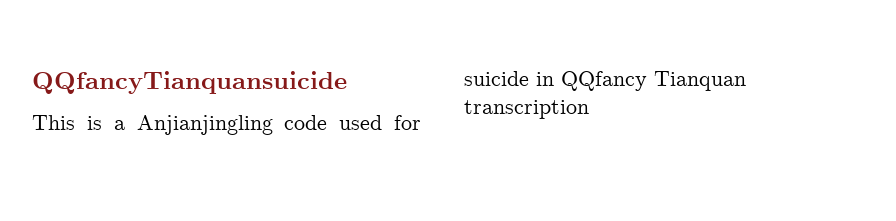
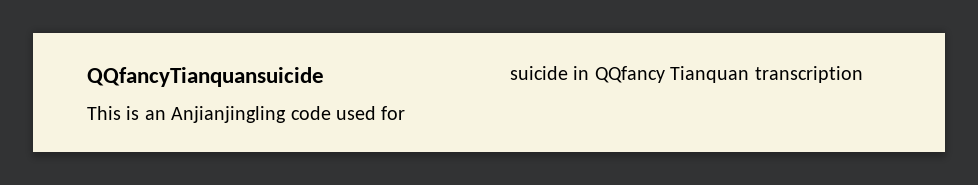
- This is a Anjianjingling code used for suicide in QQfancy Tianquan transcription
+ This is an Anjianjingling code used for suicide in QQfancy Tianquan transcription

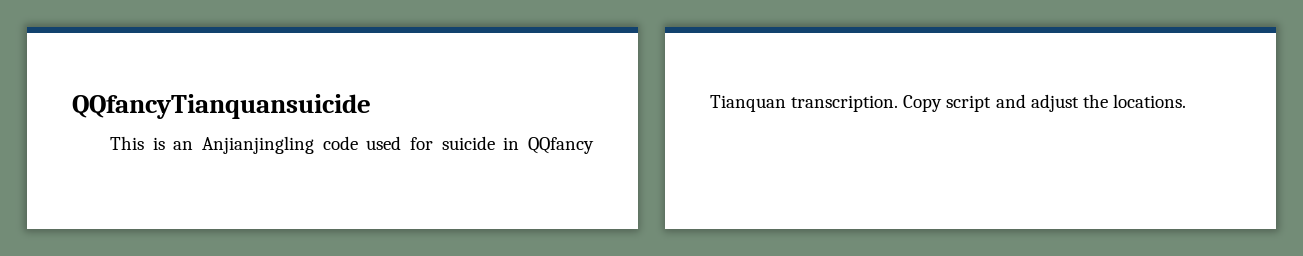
- This is an Anjianjingling code used for suicide in QQfancy Tianquan transcription
+ This is an Anjianjingling code used for suicide in QQfancy Tianquan transcription. Copy script and adjust the locations.

